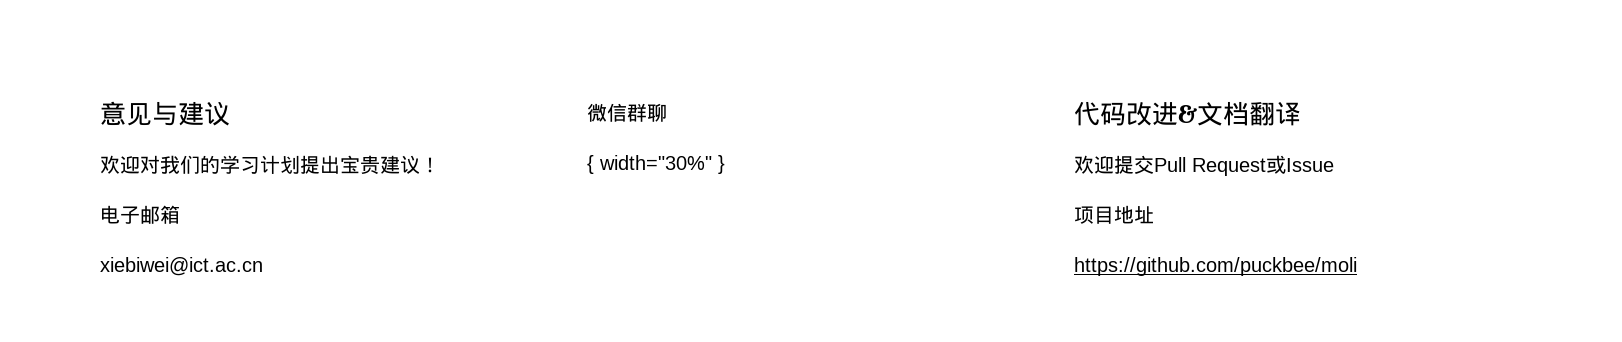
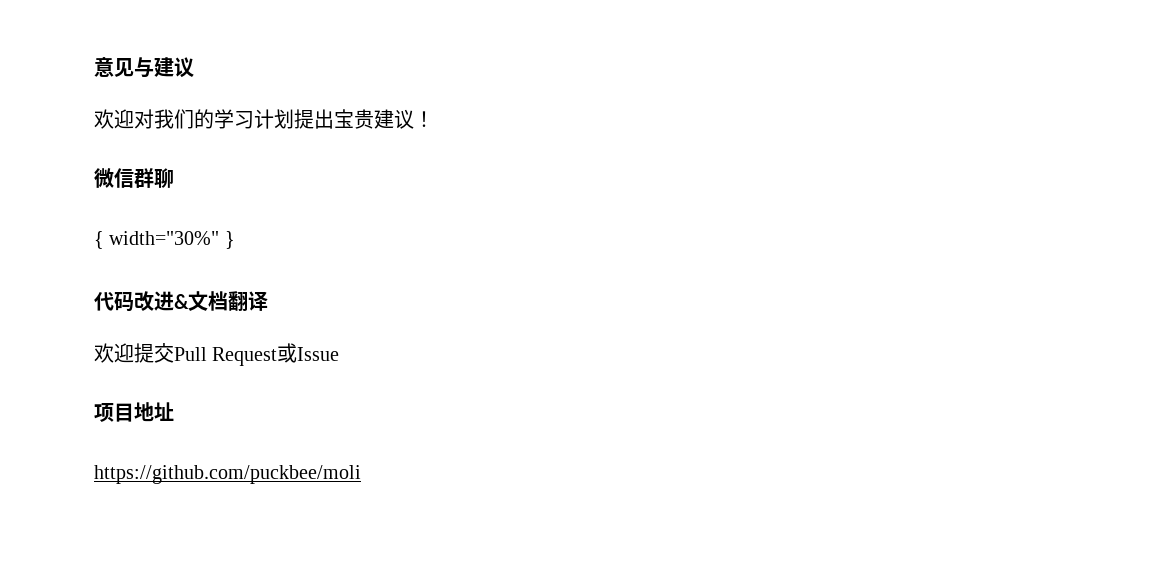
- 电子邮箱
- xiebiwei@ict.ac.cn

